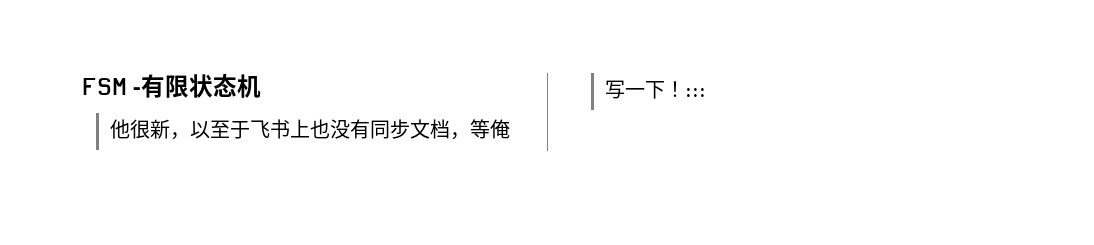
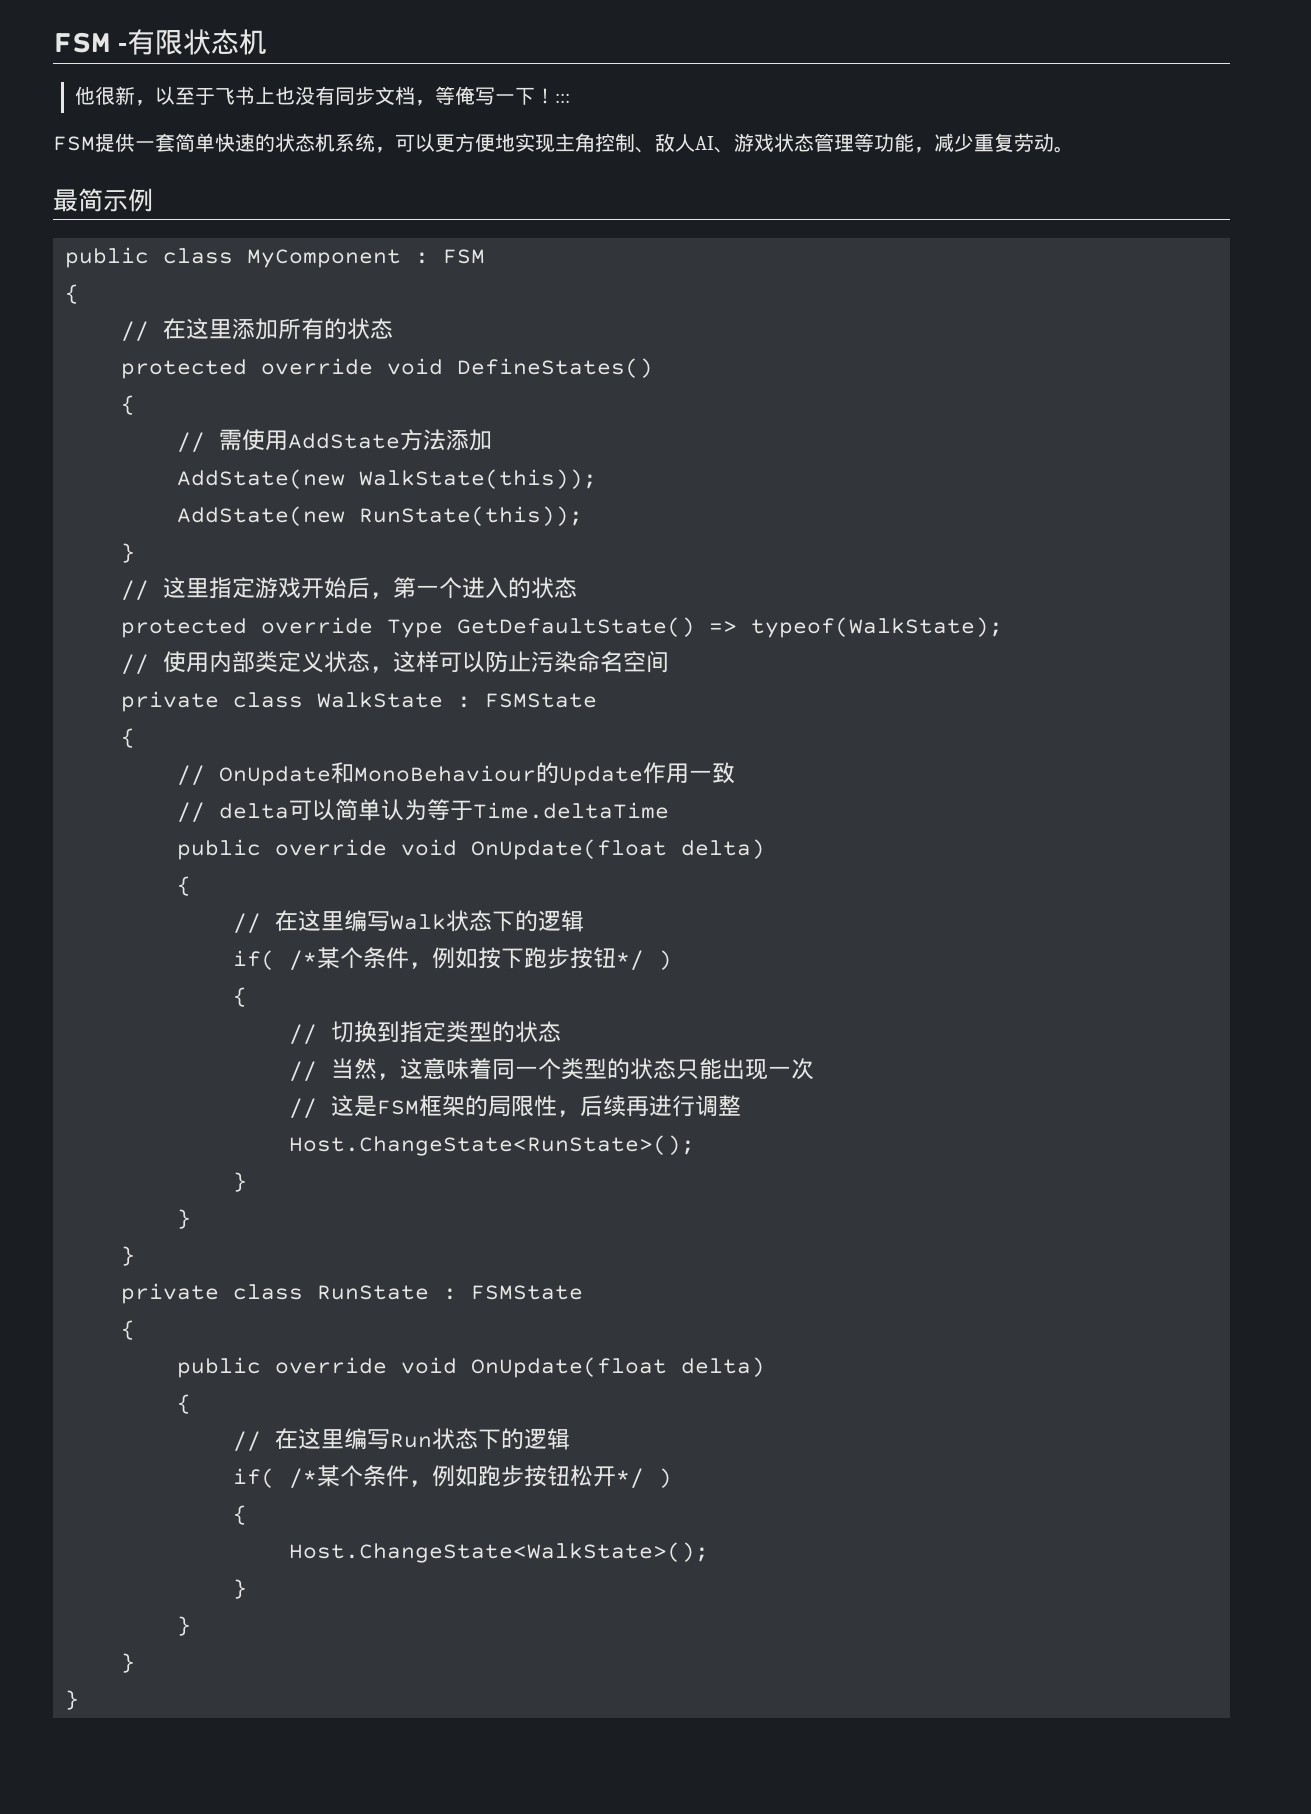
+ FSM提供一套简单快速的状态机系统，可以更方便地实现主角控制、敌人AI、游戏状态管理等功能，减少重复劳动。
+ 最简示例
+ public class MyComponent : FSM
+ {
+ // 在这里添加所有的状态
+ protected override void DefineStates()
+ {
+ // 需使用AddState方法添加
+ AddState(new WalkState(this));
+ AddState(new RunState(this));
+ }
+ // 这里指定游戏开始后，第一个进入的状态
+ protected override Type GetDefaultState() => typeof(WalkState);
+ // 使用内部类定义状态，这样可以防止污染命名空间
+ private class WalkState : FSMState
+ {
+ // OnUpdate和MonoBehaviour的Update作用一致
+ // delta可以简单认为等于Time.deltaTime
+ public override void OnUpdate(float delta)
+ {
+ // 在这里编写Walk状态下的逻辑
+ if( /*某个条件，例如按下跑步按钮*/ )
+ {
+ // 切换到指定类型的状态
+ // 当然，这意味着同一个类型的状态只能出现一次
+ // 这是FSM框架的局限性，后续再进行调整
+ Host.ChangeState<RunState>();
+ }
+ }
+ }
+ private class RunState : FSMState
+ {
+ public override void OnUpdate(float delta)
+ {
+ // 在这里编写Run状态下的逻辑
+ if( /*某个条件，例如跑步按钮松开*/ )
+ {
+ Host.ChangeState<WalkState>();
+ }
+ }
+ }
+ }

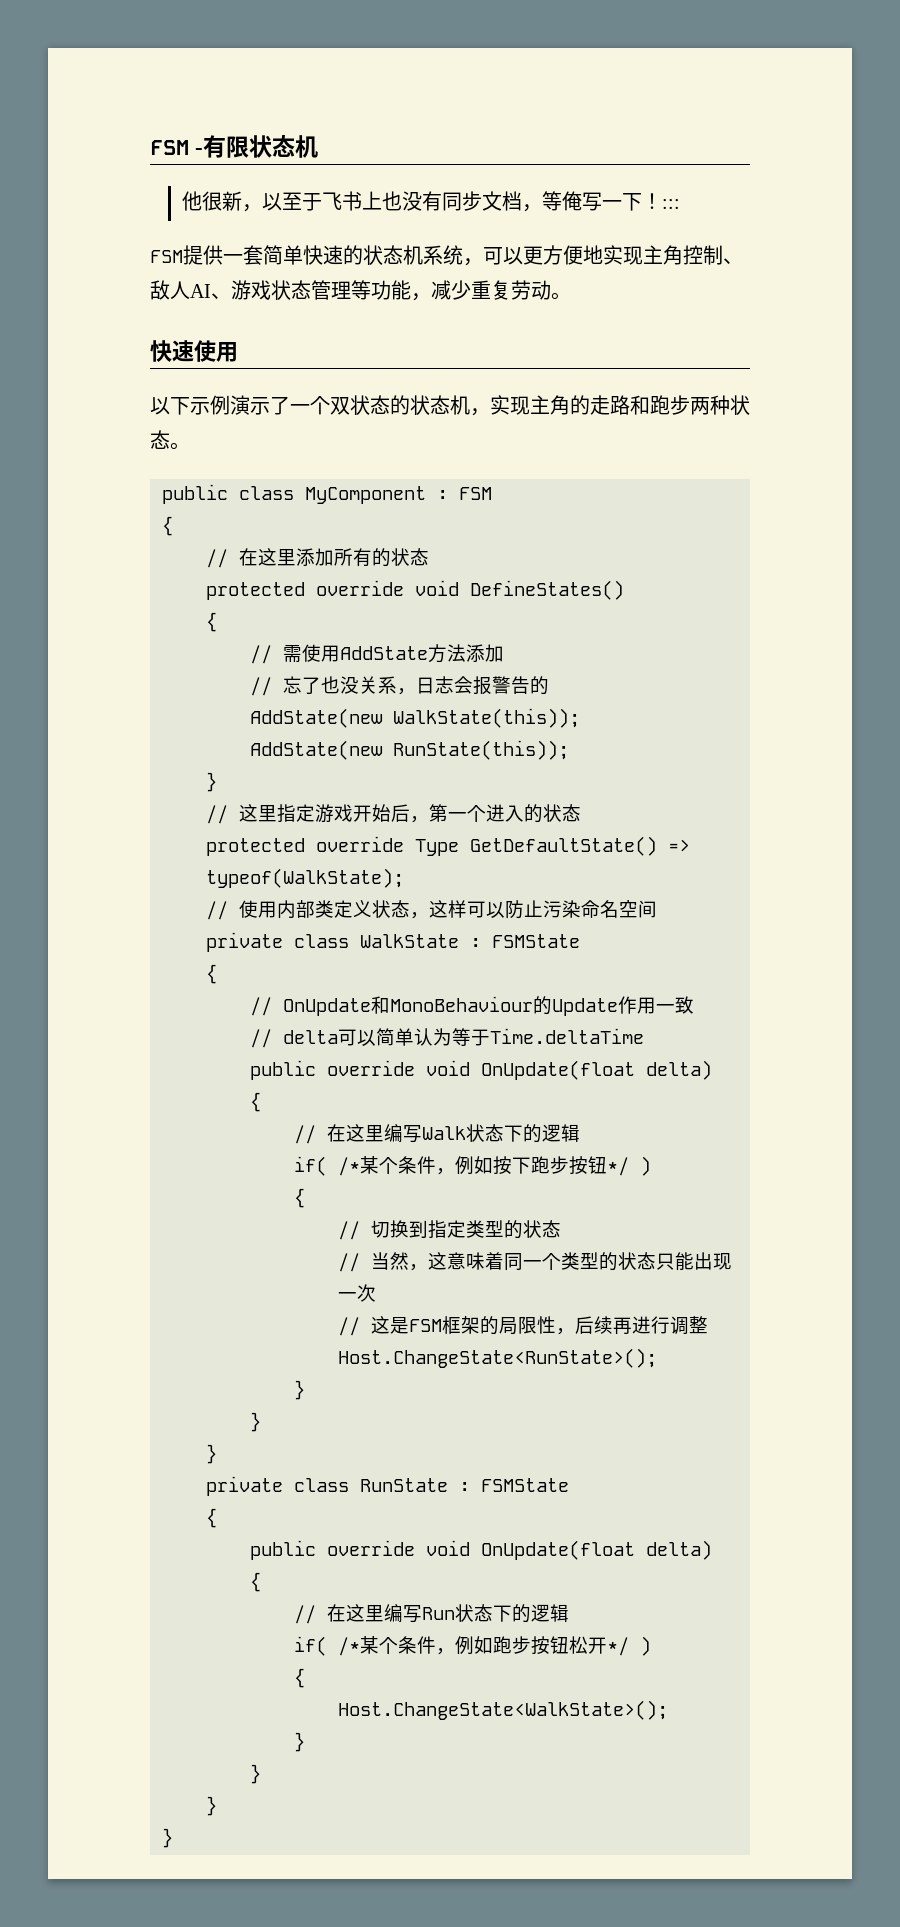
- 最简示例
+ 快速使用
+ 以下示例演示了一个双状态的状态机，实现主角的走路和跑步两种状态。
+ // 忘了也没关系，日志会报警告的

